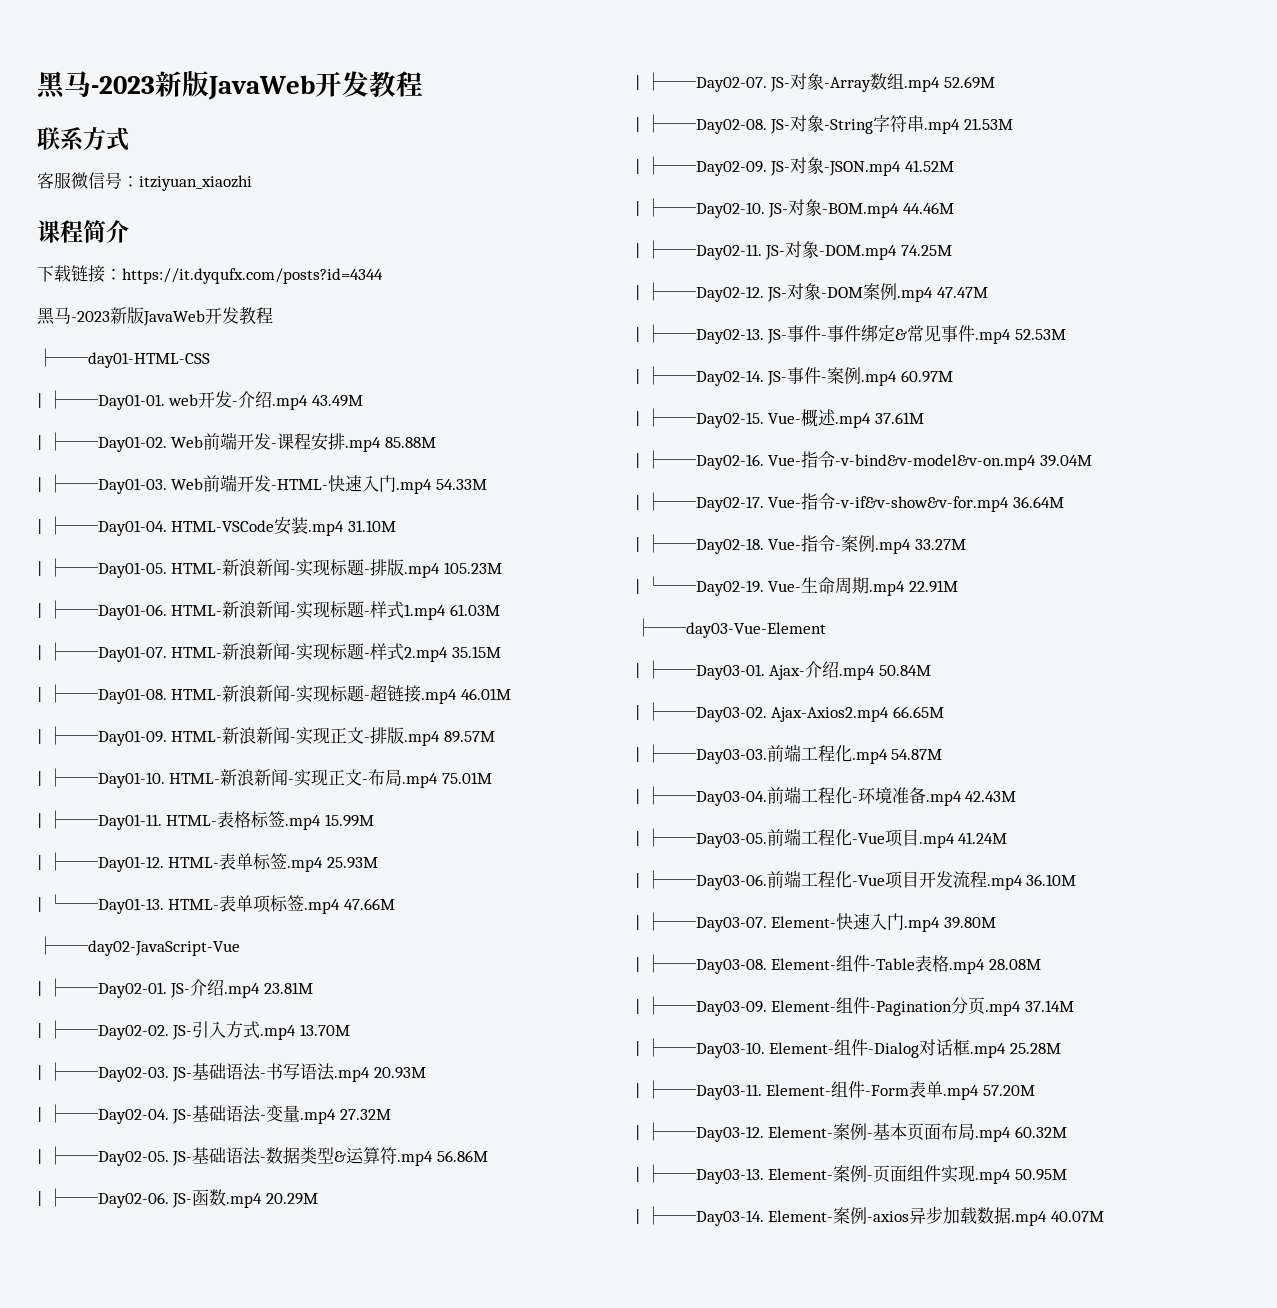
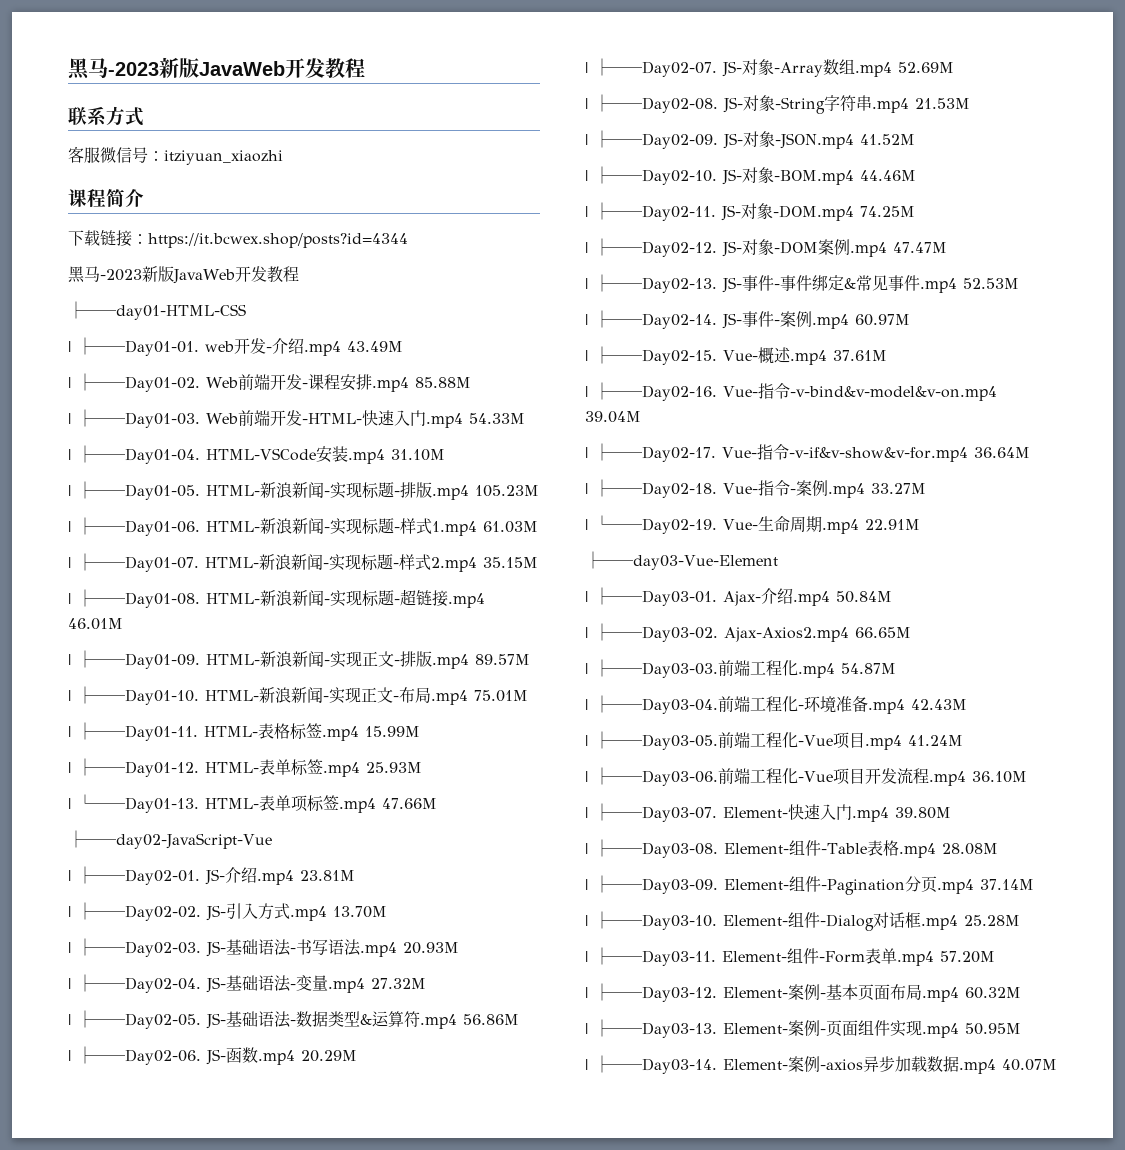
- 下载链接：https://it.dyqufx.com/posts?id=4344
+ 下载链接：https://it.bcwex.shop/posts?id=4344

